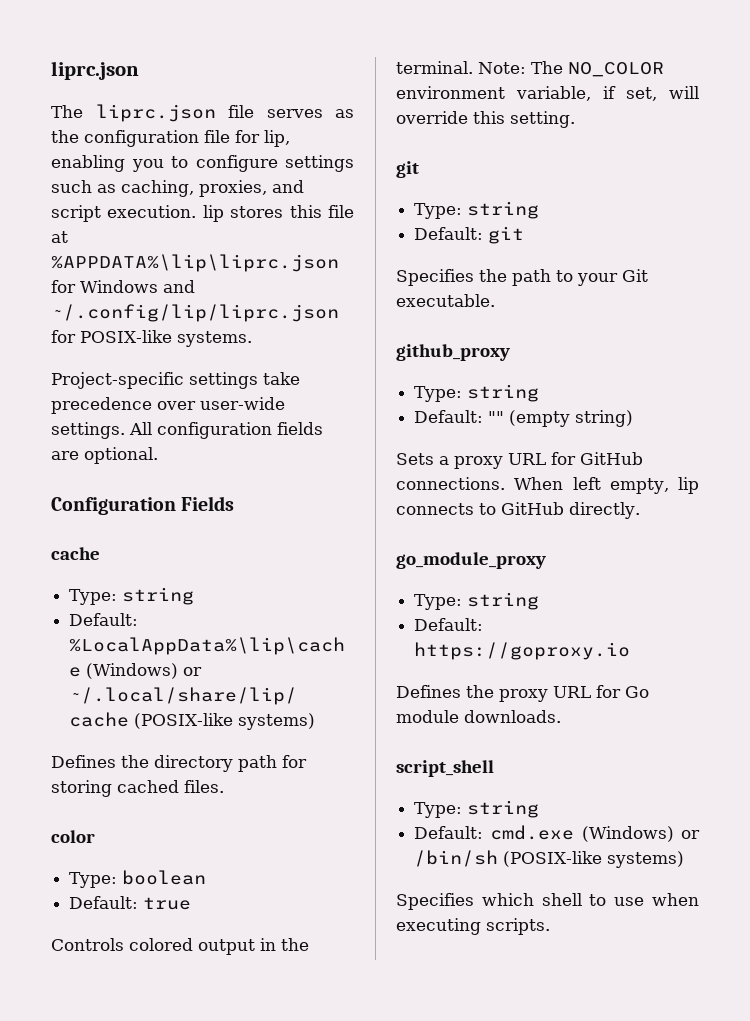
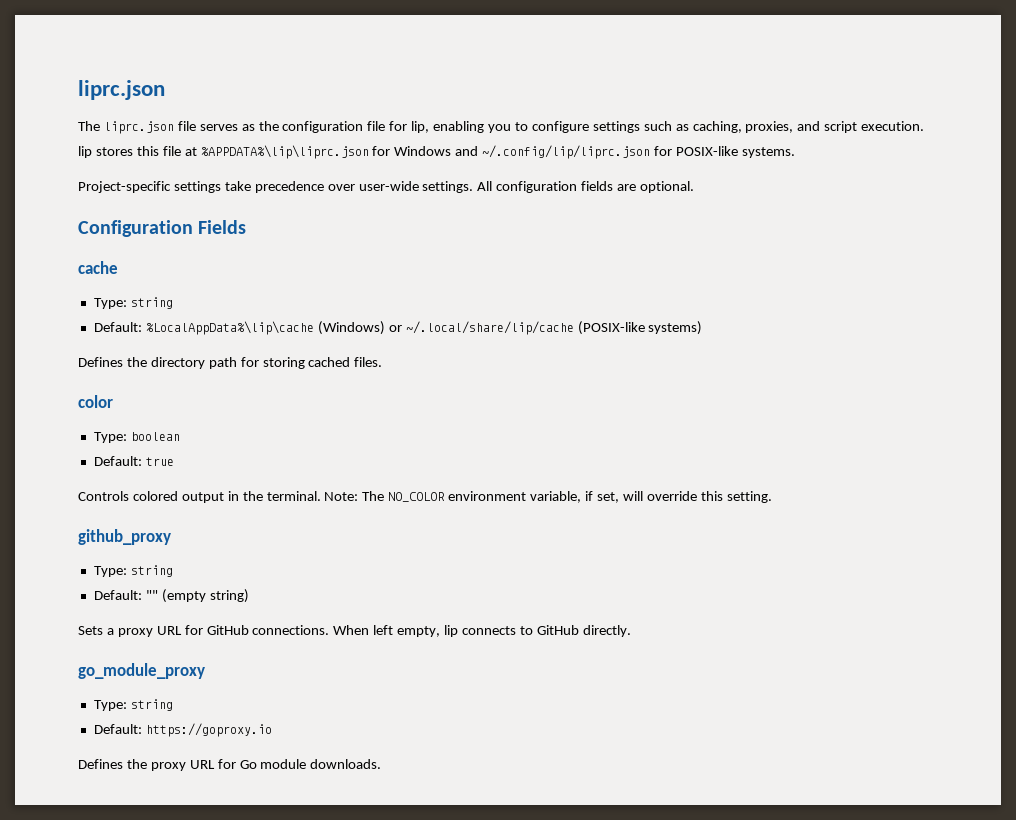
  Note: The NO_COLOR environment variable, if set, will override this setting.
- git
- Type: string
- Default: git
- Specifies the path to your Git executable.
- script_shell
- Type: string
- Default: cmd.exe (Windows) or /bin/sh (POSIX-like systems)
- Specifies which shell to use when executing scripts.

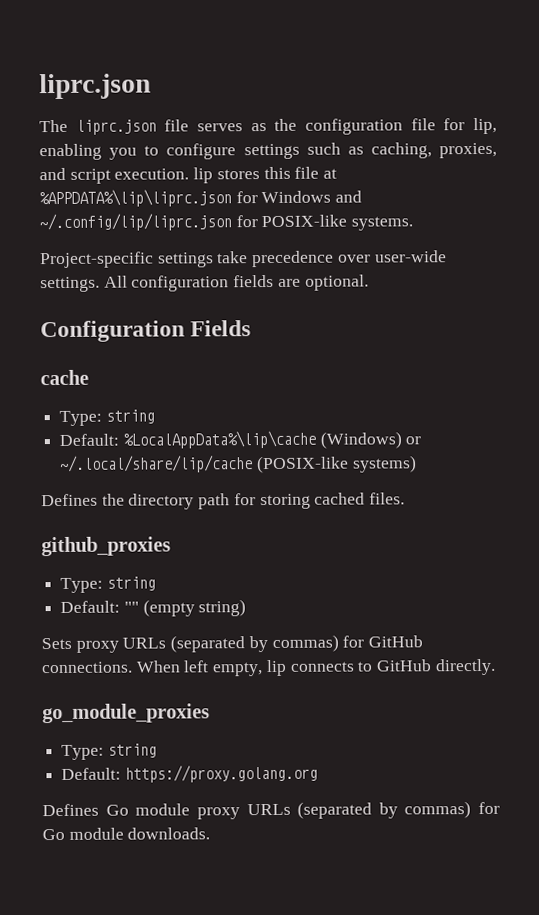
- color
- Type: boolean
- Default: true
- Controls colored output in the terminal. Note: The NO_COLOR environment variable, if set, will override this setting.
- github_proxy
+ github_proxies
- Sets a proxy URL for GitHub connections.
+ Sets proxy URLs (separated by commas) for GitHub connections.
- go_module_proxy
+ go_module_proxies
  Type: string
- Default: https://goproxy.io
- Defines the proxy URL for Go module downloads.
+ Default: https://proxy.golang.org
+ Defines Go module proxy URLs (separated by commas) for Go module downloads.

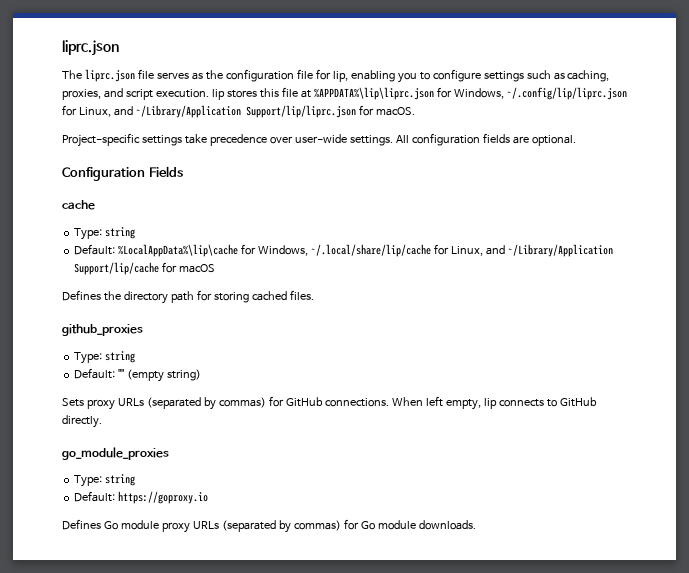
- The liprc.json file serves as the configuration file for lip, enabling you to configure settings such as caching, proxies, and script execution. lip stores this file at %APPDATA%\lip\liprc.json for Windows and ~/.config/lip/liprc.json for POSIX-like systems.
+ The liprc.json file serves as the configuration file for lip, enabling you to configure settings such as caching, proxies, and script execution. lip stores this file at %APPDATA%\lip\liprc.json for Windows, ~/.config/lip/liprc.json for Linux, and ~/Library/Application Support/lip/liprc.json for macOS.
- Default: %LocalAppData%\lip\cache (Windows) or ~/.local/share/lip/cache (POSIX-like systems)
+ Default: %LocalAppData%\lip\cache for Windows, ~/.local/share/lip/cache for Linux, and ~/Library/Application Support/lip/cache for macOS
- Default: https://proxy.golang.org
+ Default: https://goproxy.io

